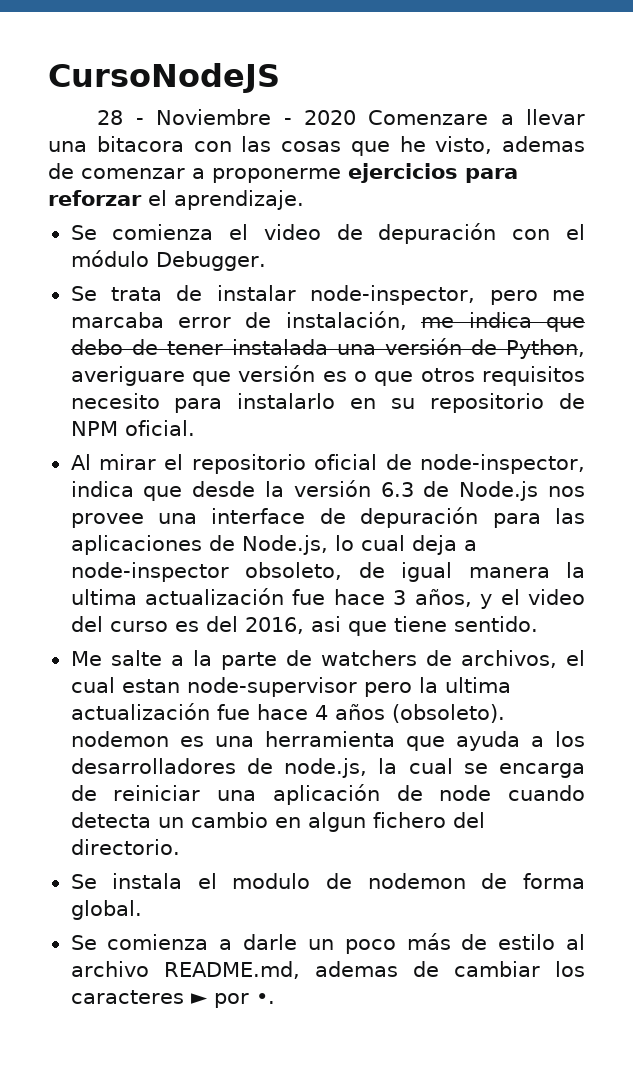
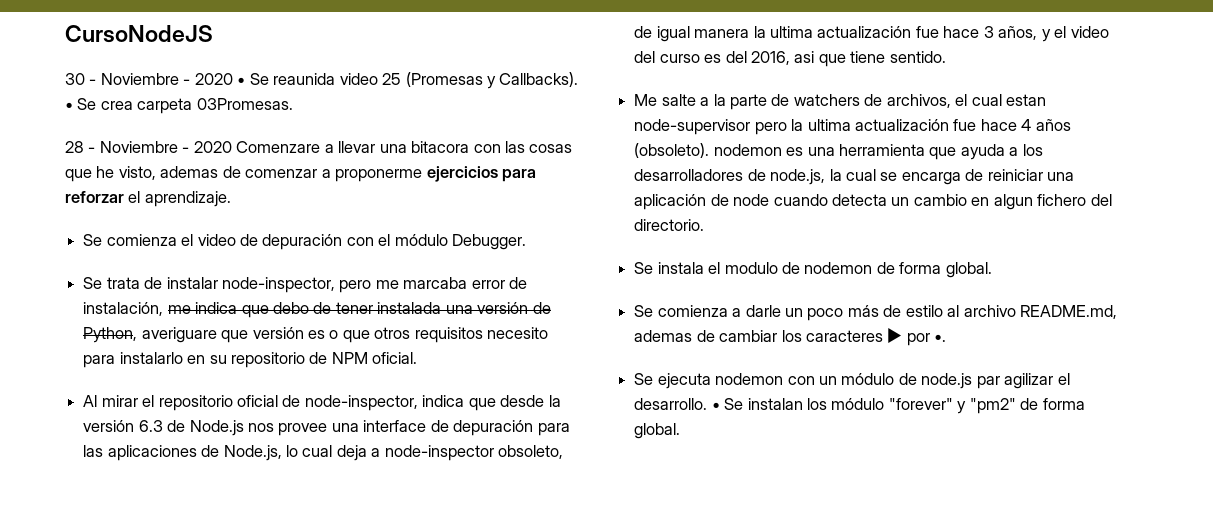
+ 30 - Noviembre - 2020 • Se reaunida video 25 (Promesas y Callbacks). • Se crea carpeta 03Promesas.
+ Se ejecuta nodemon con un módulo de node.js par agilizar el desarrollo. • Se instalan los módulo "forever" y "pm2" de forma global.

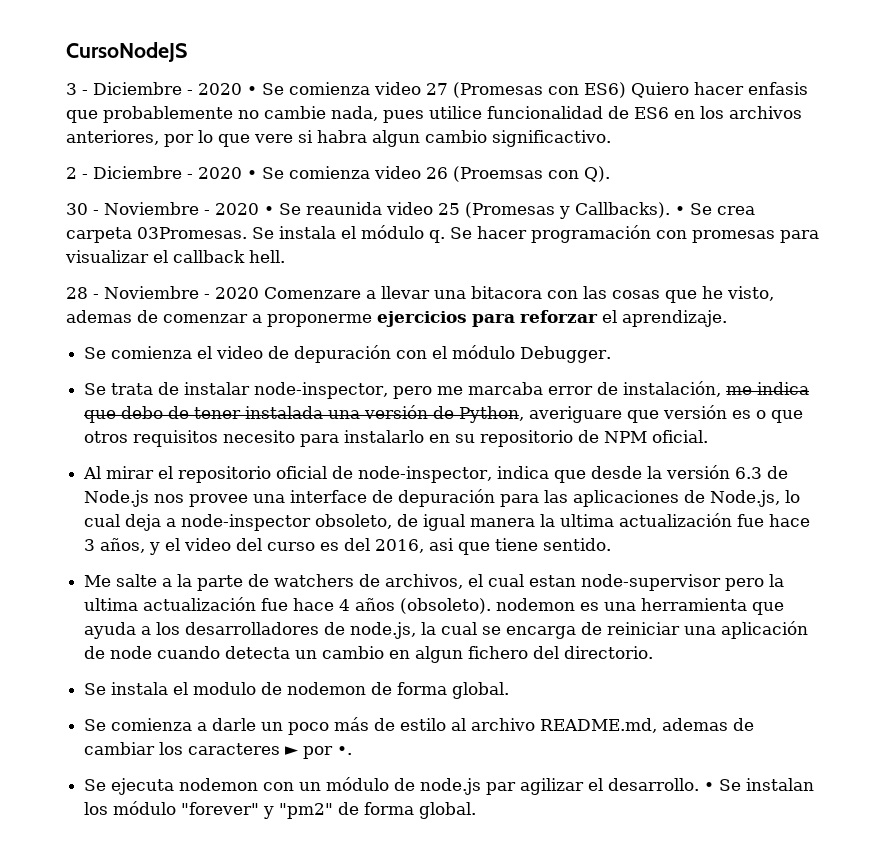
+ 3 - Diciembre - 2020 • Se comienza video 27 (Promesas con ES6) Quiero hacer enfasis que probablemente no cambie nada, pues utilice funcionalidad de ES6 en los archivos anteriores, por lo que vere si habra algun cambio significactivo.
+ 2 - Diciembre - 2020 • Se comienza video 26 (Proemsas con Q).
+ Se instala el módulo q. Se hacer programación con promesas para visualizar el callback hell.

